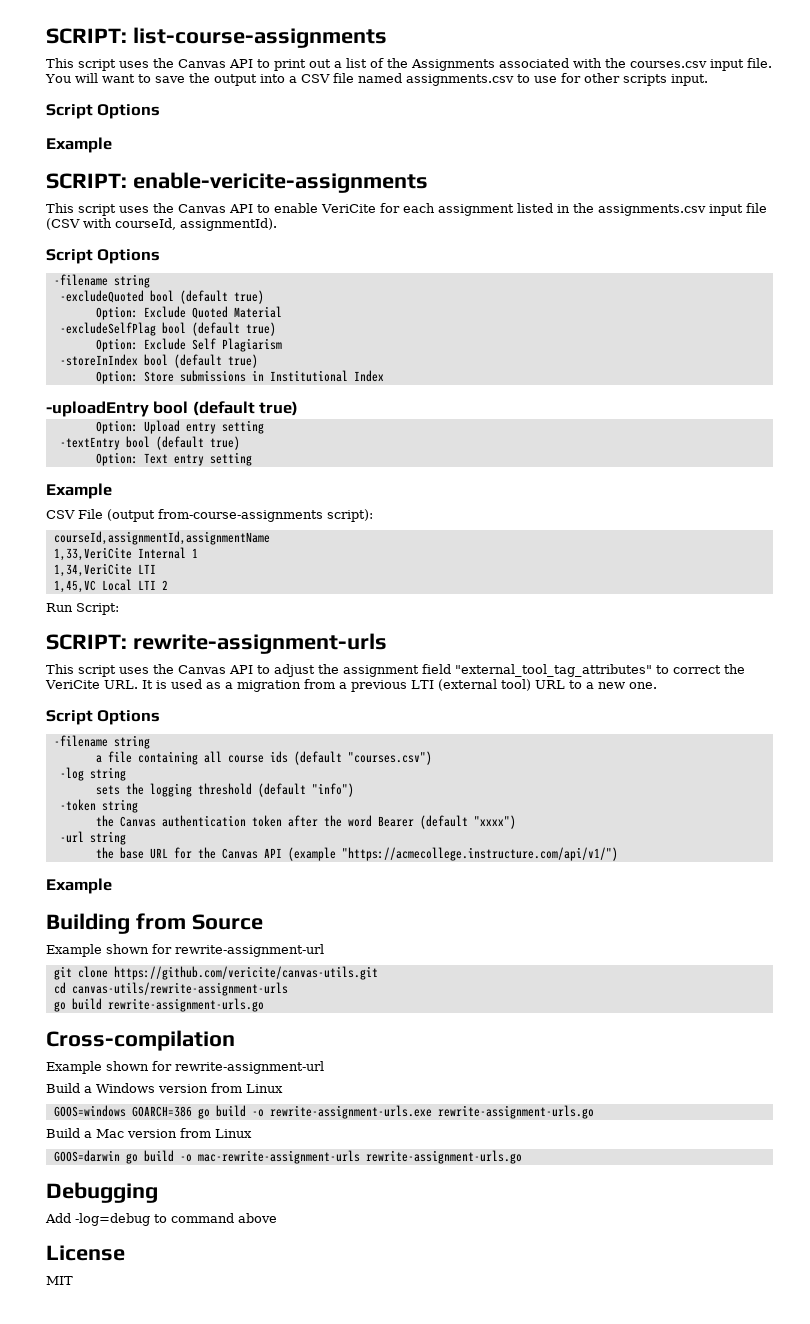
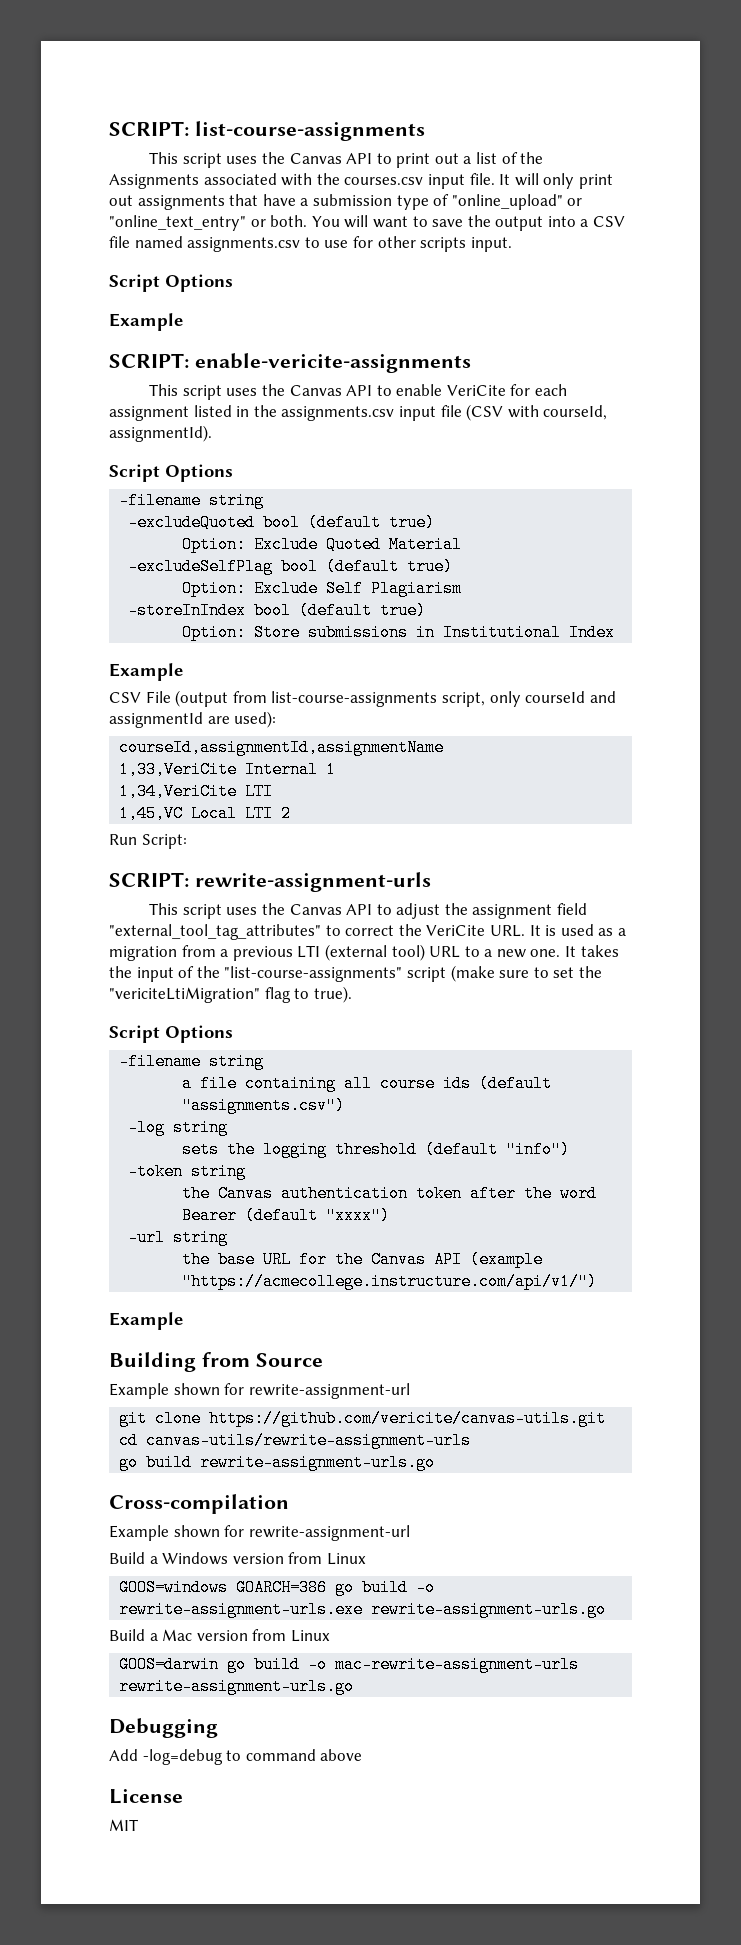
+ It will only print out assignments that have a submission type of "online_upload" or "online_text_entry" or both.
  Option: Store submissions in Institutional Index
- -uploadEntry bool (default true)
- Option: Upload entry setting
- -textEntry bool (default true)
- Option: Text entry setting
  Example
- CSV File (output from-course-assignments script):
+ CSV File (output from list-course-assignments script, only courseId and assignmentId are used):
+ It takes the input of the "list-course-assignments" script (make sure to set the "vericiteLtiMigration" flag to true).
- a file containing all course ids (default "courses.csv")
+ a file containing all course ids (default "assignments.csv")

